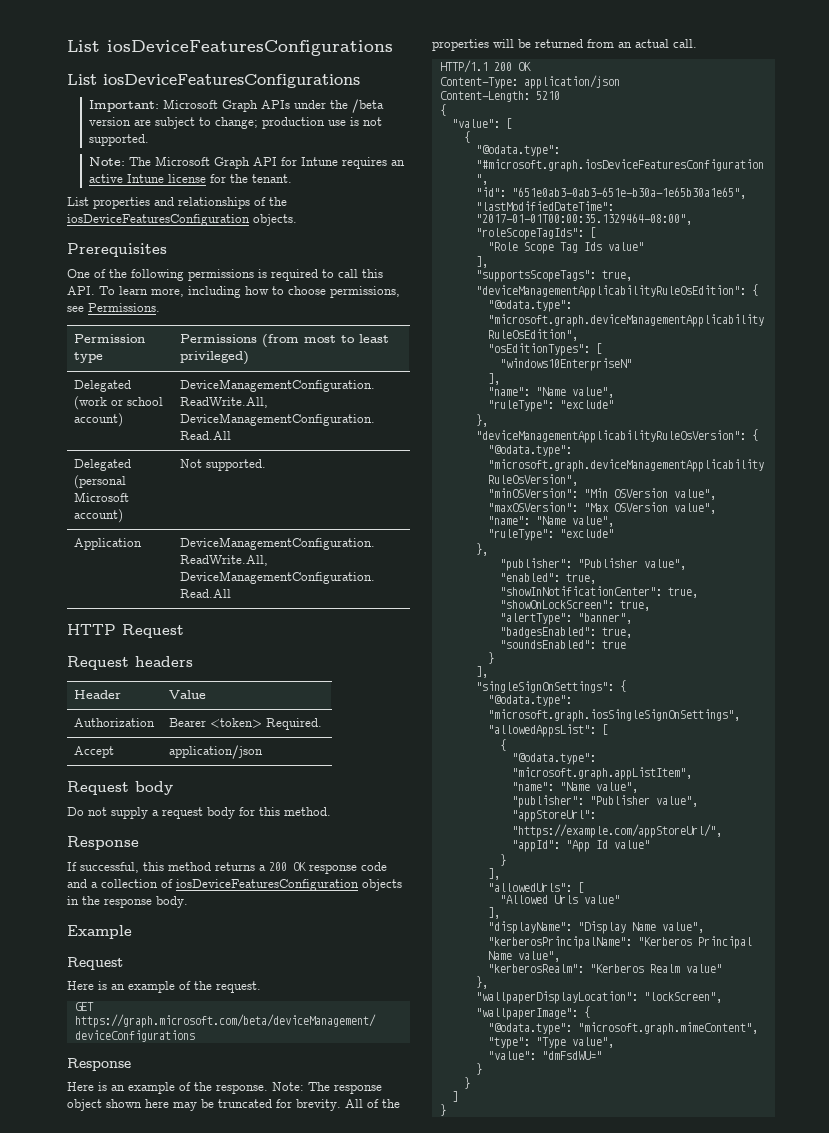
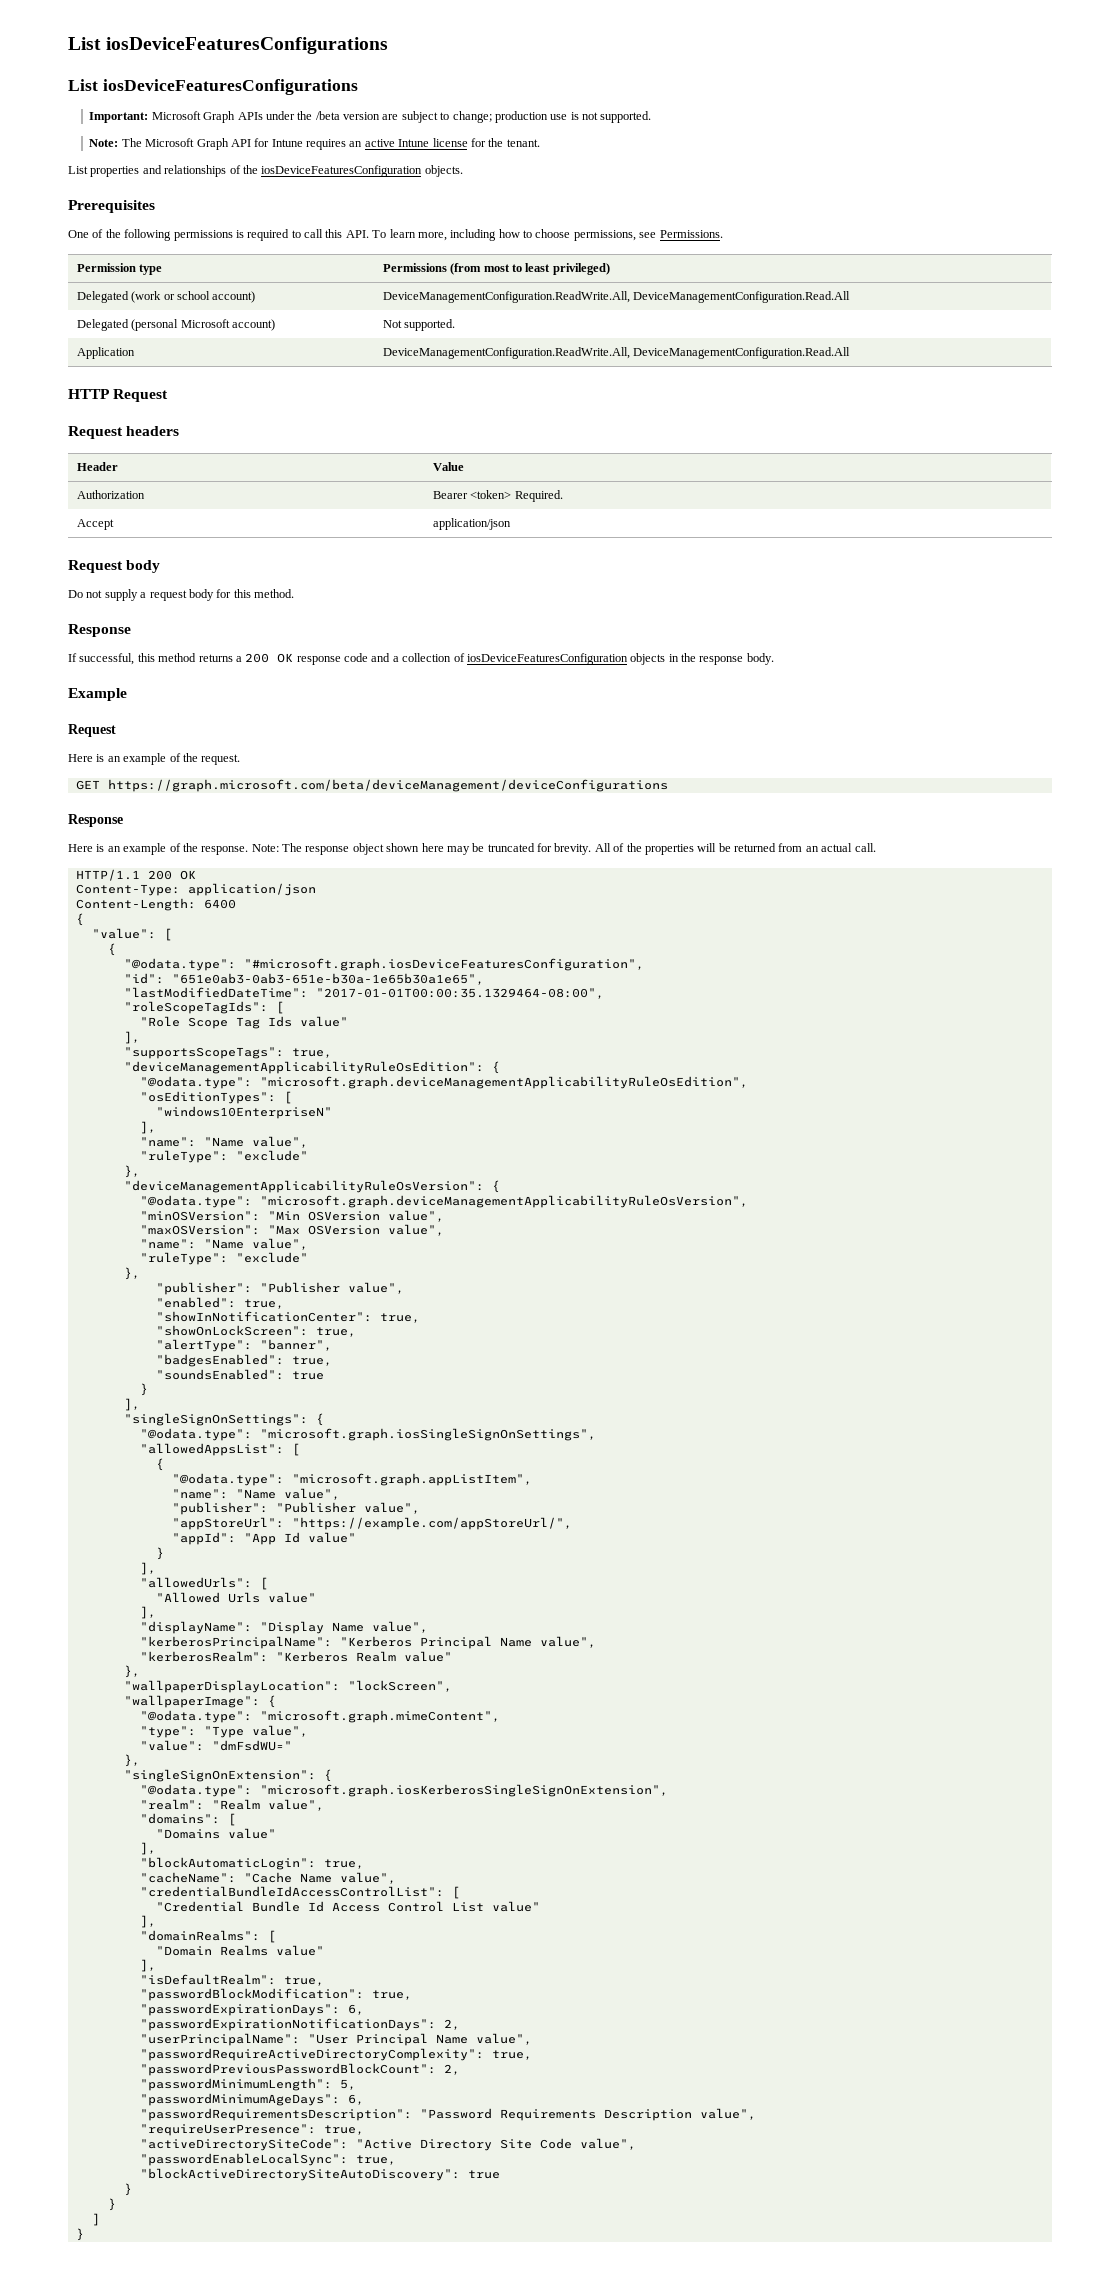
- Content-Length: 5210
+ Content-Length: 6400
  "value": "dmFsdWU="
+ },
+ "singleSignOnExtension": {
+ "@odata.type": "microsoft.graph.iosKerberosSingleSignOnExtension",
+ "realm": "Realm value",
+ "domains": [
+ "Domains value"
+ ],
+ "blockAutomaticLogin": true,
+ "cacheName": "Cache Name value",
+ "credentialBundleIdAccessControlList": [
+ "Credential Bundle Id Access Control List value"
+ ],
+ "domainRealms": [
+ "Domain Realms value"
+ ],
+ "isDefaultRealm": true,
+ "passwordBlockModification": true,
+ "passwordExpirationDays": 6,
+ "passwordExpirationNotificationDays": 2,
+ "userPrincipalName": "User Principal Name value",
+ "passwordRequireActiveDirectoryComplexity": true,
+ "passwordPreviousPasswordBlockCount": 2,
+ "passwordMinimumLength": 5,
+ "passwordMinimumAgeDays": 6,
+ "passwordRequirementsDescription": "Password Requirements Description value",
+ "requireUserPresence": true,
+ "activeDirectorySiteCode": "Active Directory Site Code value",
+ "passwordEnableLocalSync": true,
+ "blockActiveDirectorySiteAutoDiscovery": true

